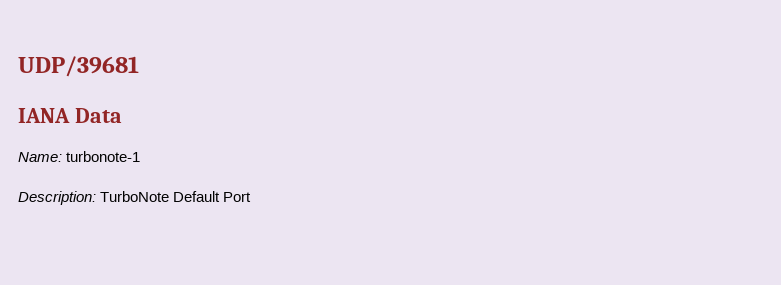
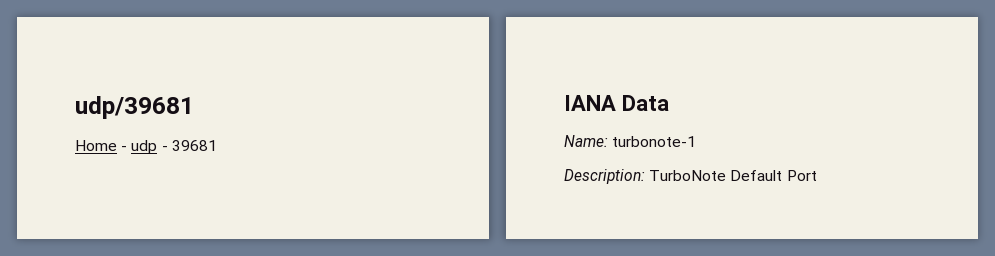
- UDP/39681
+ udp/39681
+ Home - udp - 39681

